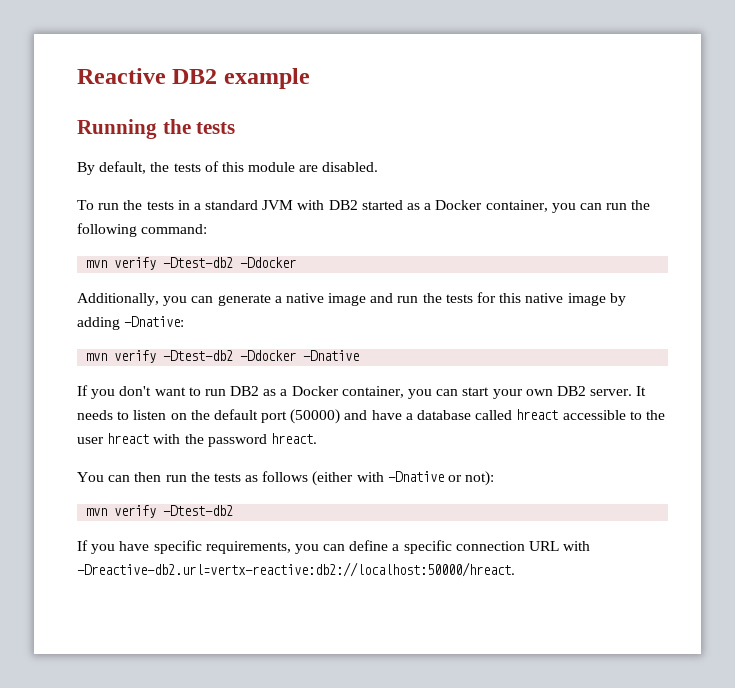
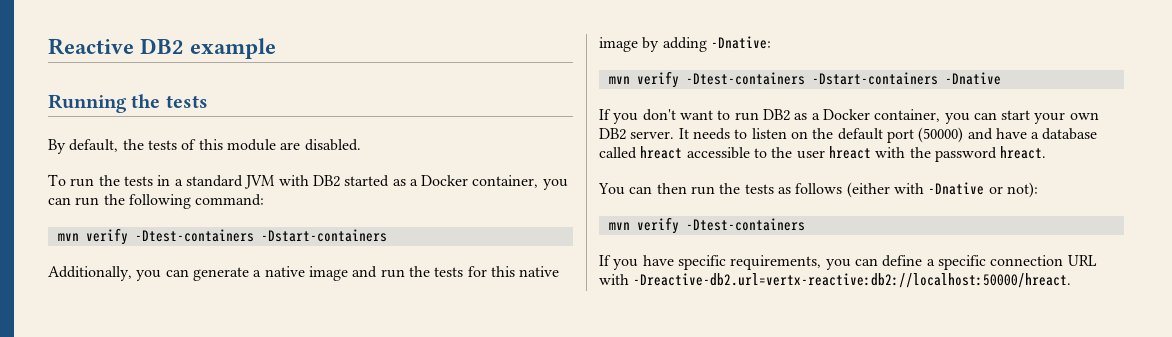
  To run the tests in a standard JVM with DB2 started as a Docker container, you can run the following command:
- mvn verify -Dtest-db2 -Ddocker
+ mvn verify -Dtest-containers -Dstart-containers
- mvn verify -Dtest-db2 -Ddocker -Dnative
+ mvn verify -Dtest-containers -Dstart-containers -Dnative
  You can then run the tests as follows (either with -Dnative or not):
- mvn verify -Dtest-db2
+ mvn verify -Dtest-containers

